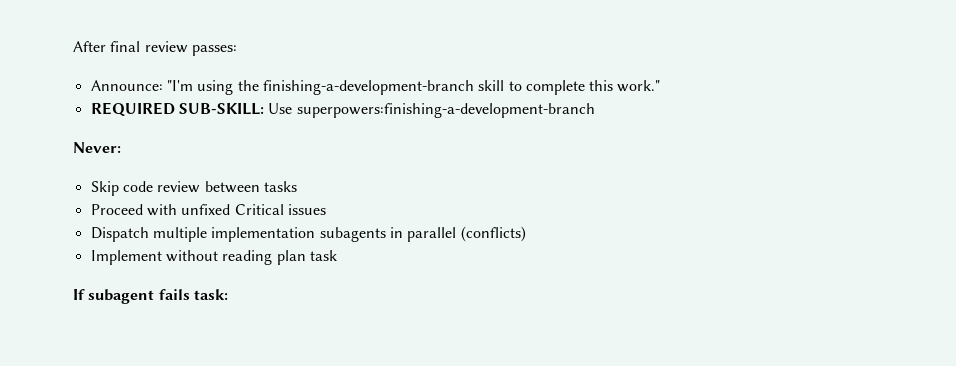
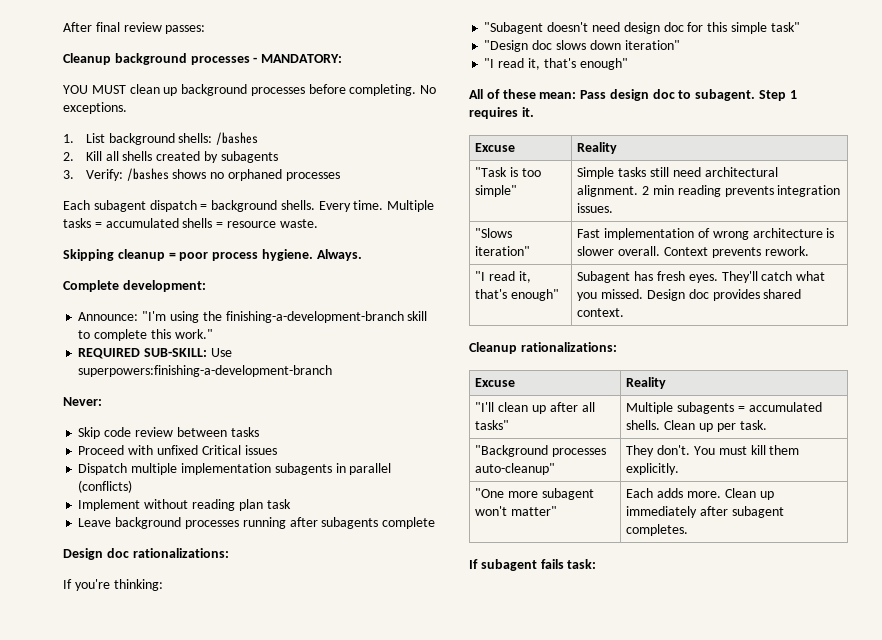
+ Cleanup background processes - MANDATORY:
+ YOU MUST clean up background processes before completing. No exceptions.
+ 1. List background shells: /bashes
+ 2. Kill all shells created by subagents
+ 3. Verify: /bashes shows no orphaned processes
+ Each subagent dispatch = background shells. Every time. Multiple tasks = accumulated shells = resource waste.
+ Skipping cleanup = poor process hygiene. Always.
+ Complete development:
+ Leave background processes running after subagents complete
+ Design doc rationalizations:
+ If you're thinking:
+ "Subagent doesn't need design doc for this simple task"
+ "Design doc slows down iteration"
+ "I read it, that's enough"
+ All of these mean: Pass design doc to subagent. Step 1 requires it.
+ Excuse | Reality
+ "Task is too simple" | Simple tasks still need architectural alignment. 2 min reading prevents integration issues.
+ "Slows iteration" | Fast implementation of wrong architecture is slower overall. Context prevents rework.
+ "I read it, that's enough" | Subagent has fresh eyes. They'll catch what you missed. Design doc provides shared context.
+ Cleanup rationalizations:
+ Excuse | Reality
+ "I'll clean up after all tasks" | Multiple subagents = accumulated shells. Clean up per task.
+ "Background processes auto-cleanup" | They don't. You must kill them explicitly.
+ "One more subagent won't matter" | Each adds more. Clean up immediately after subagent completes.

